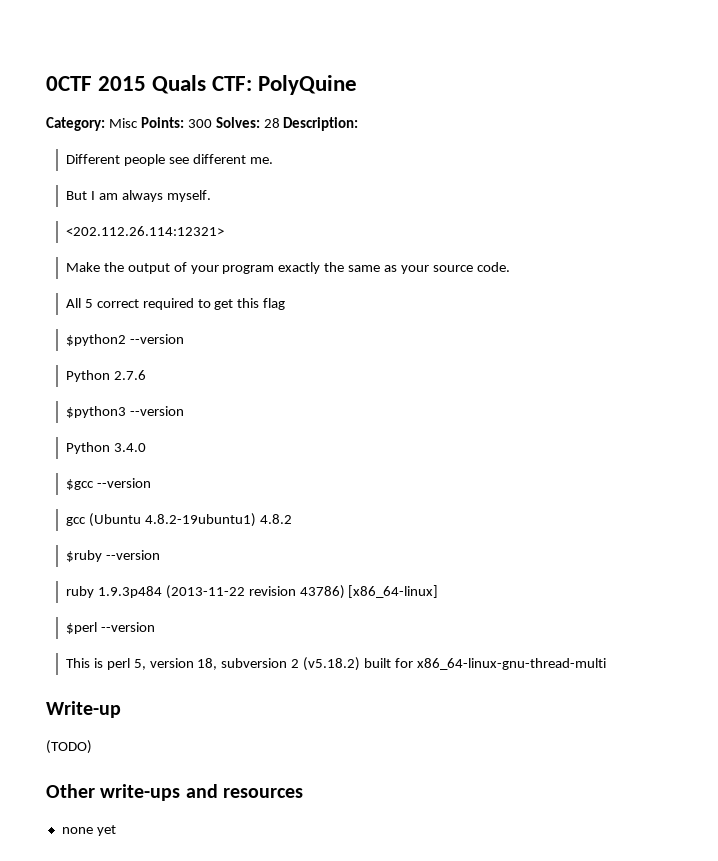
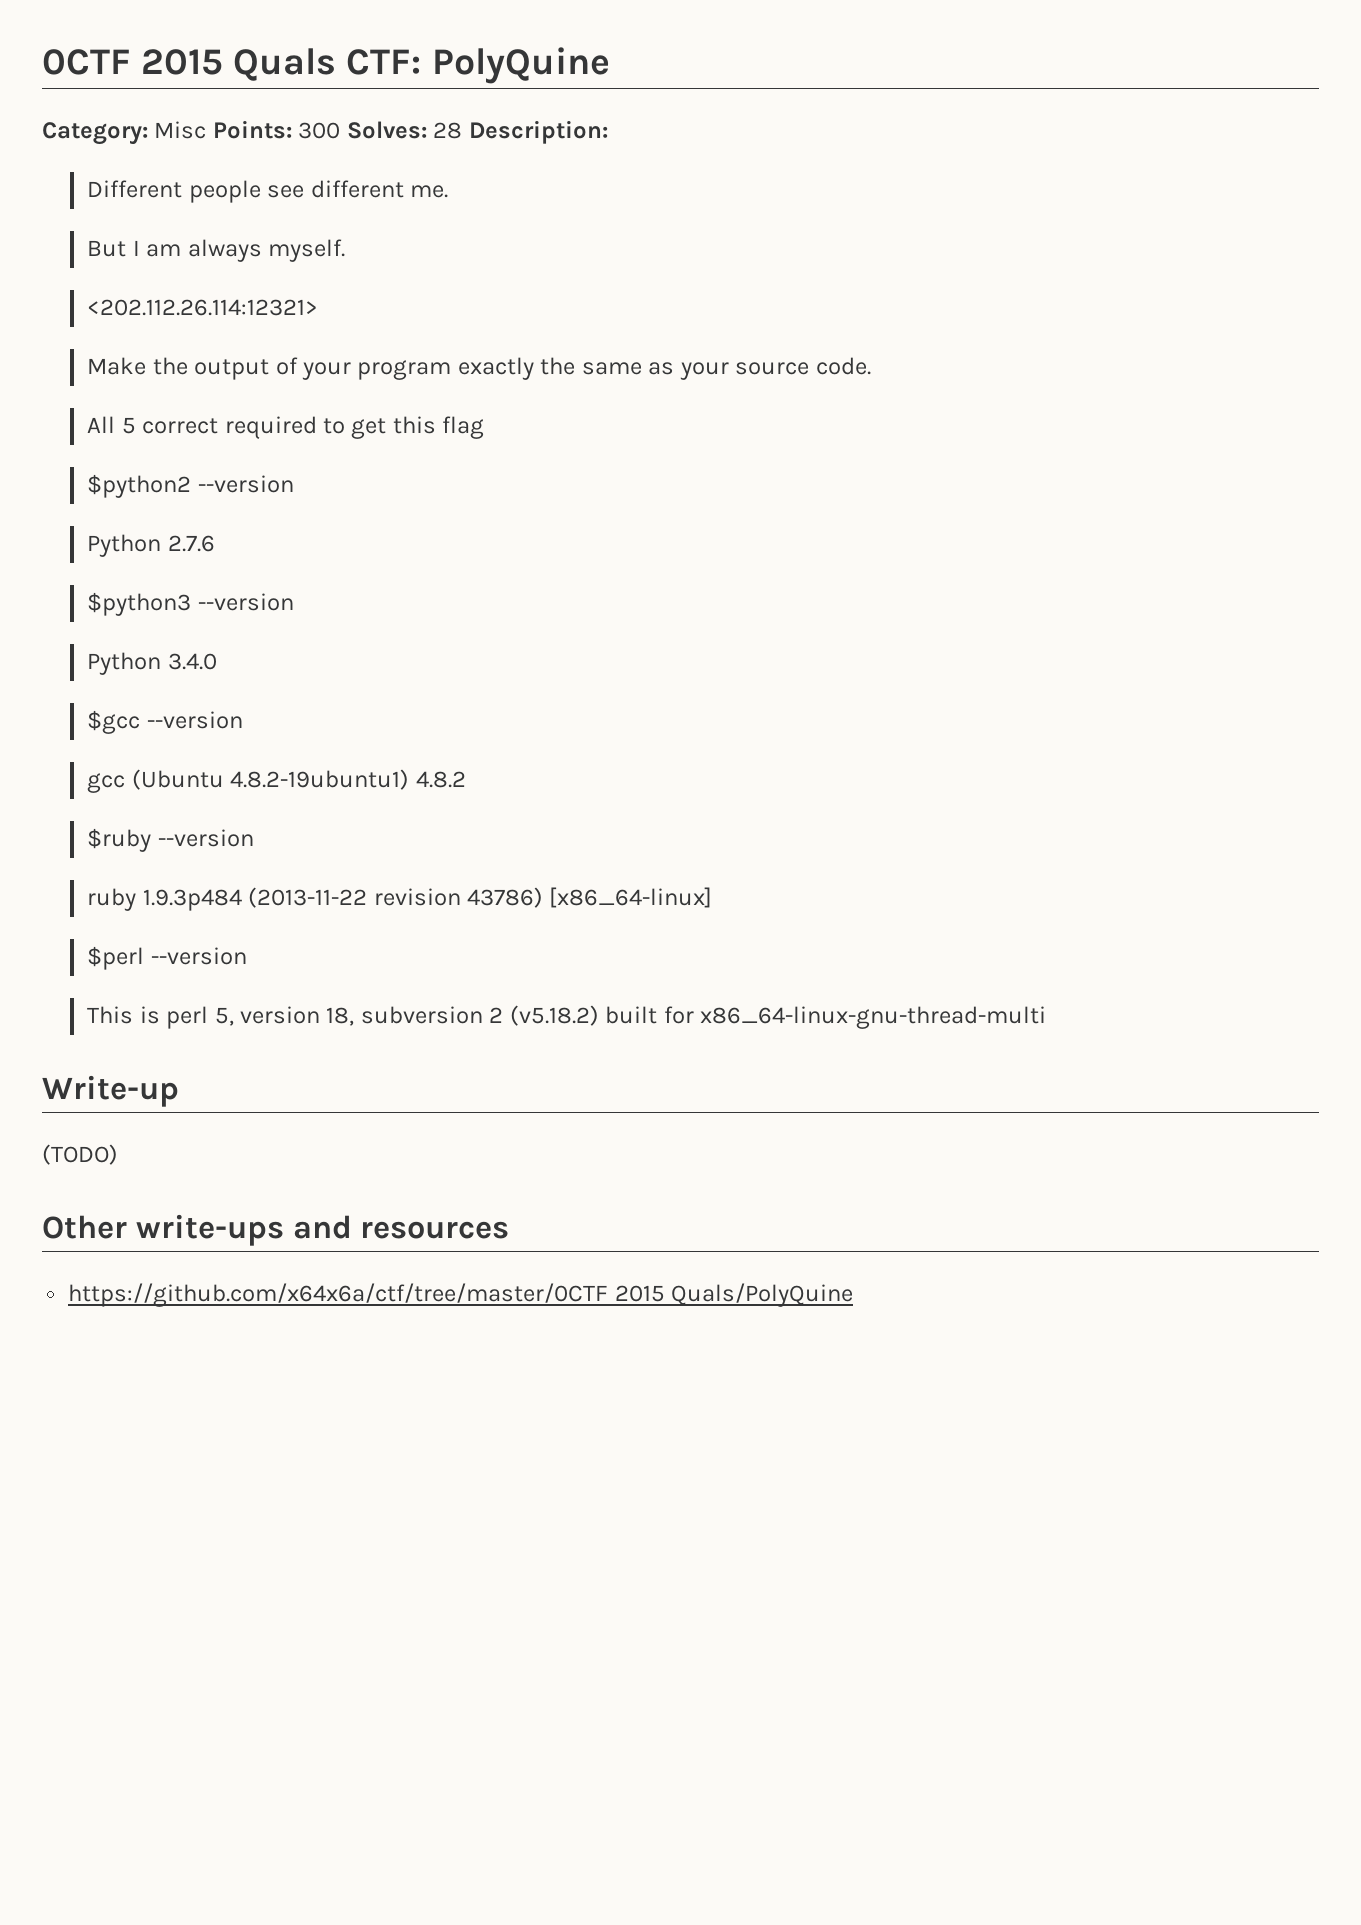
- none yet
+ https://github.com/x64x6a/ctf/tree/master/0CTF 2015 Quals/PolyQuine

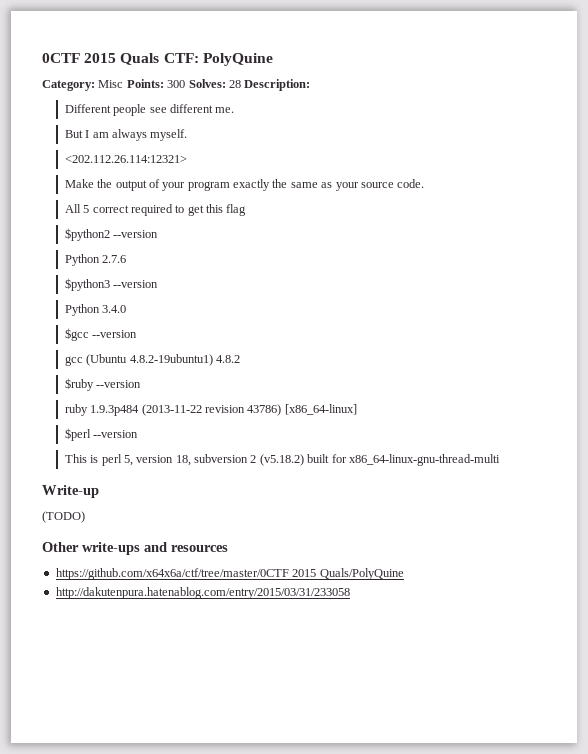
+ http://dakutenpura.hatenablog.com/entry/2015/03/31/233058

